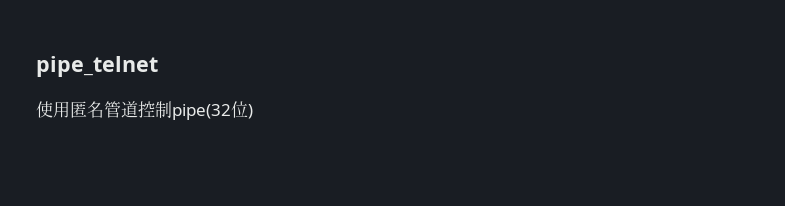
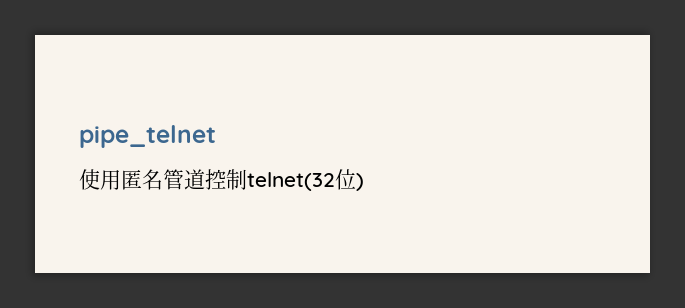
- 使用匿名管道控制pipe(32位)
+ 使用匿名管道控制telnet(32位)

